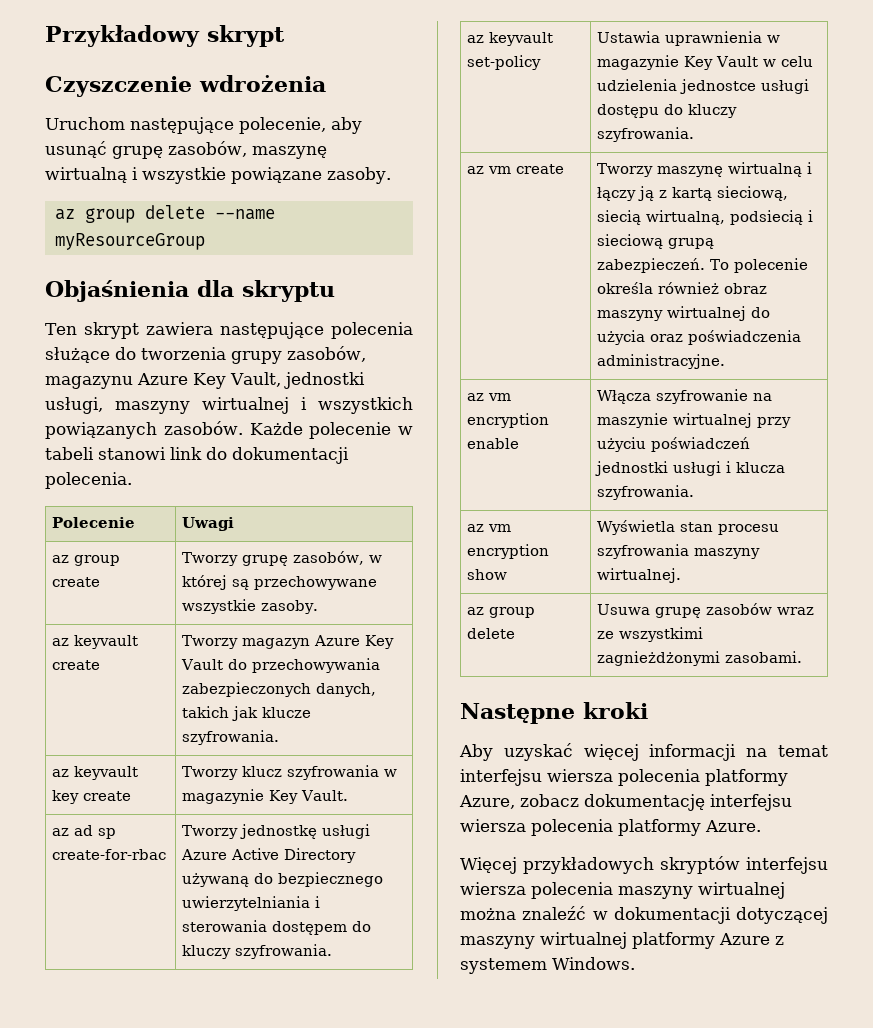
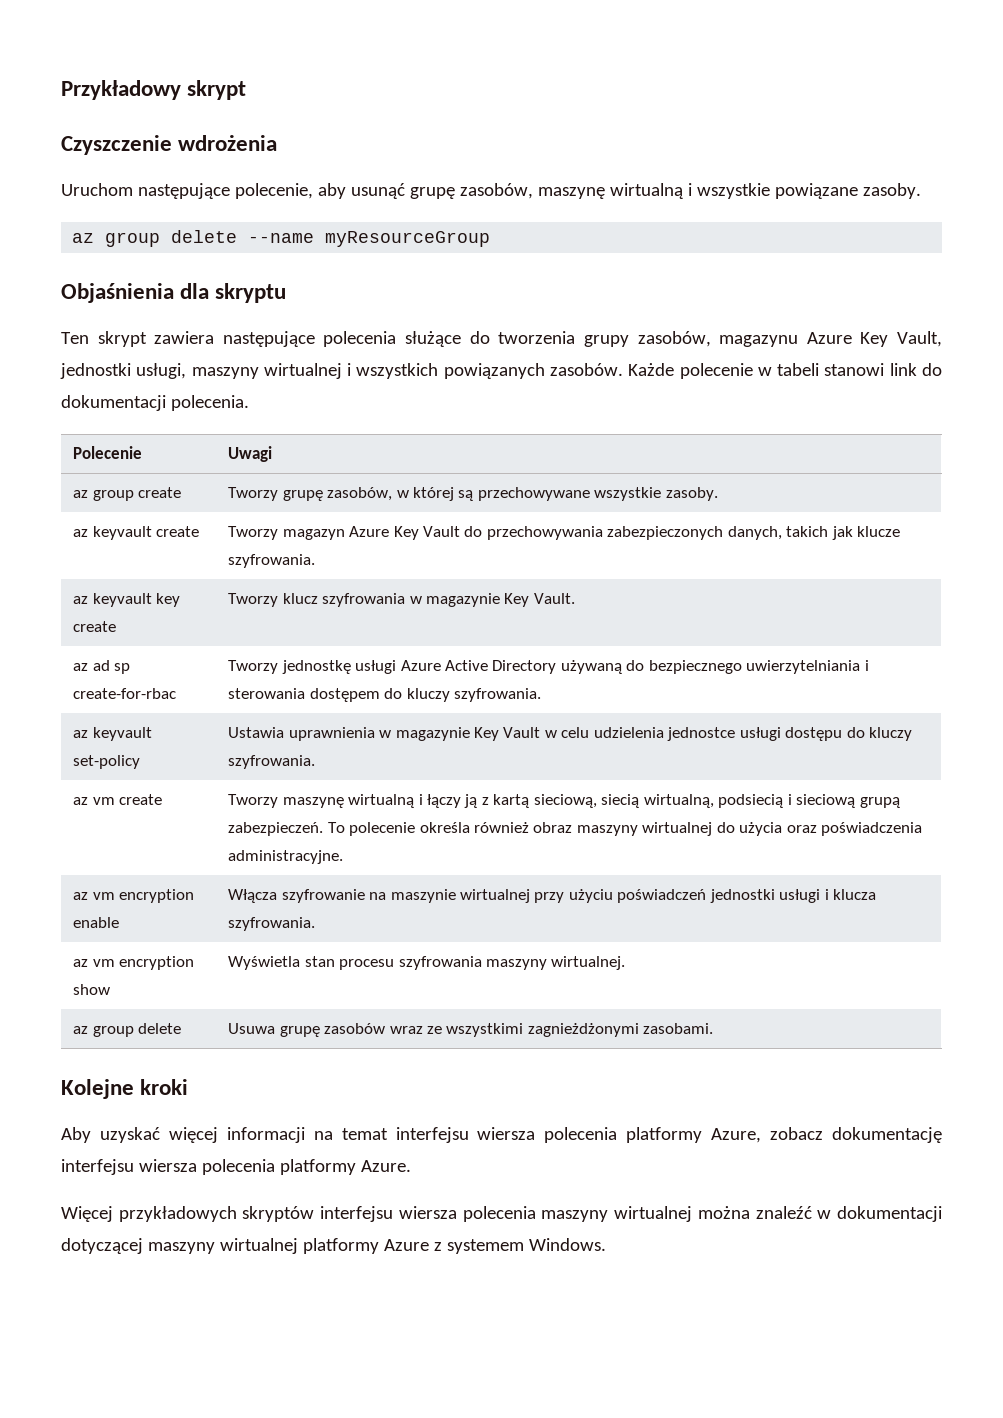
- Następne kroki
+ Kolejne kroki

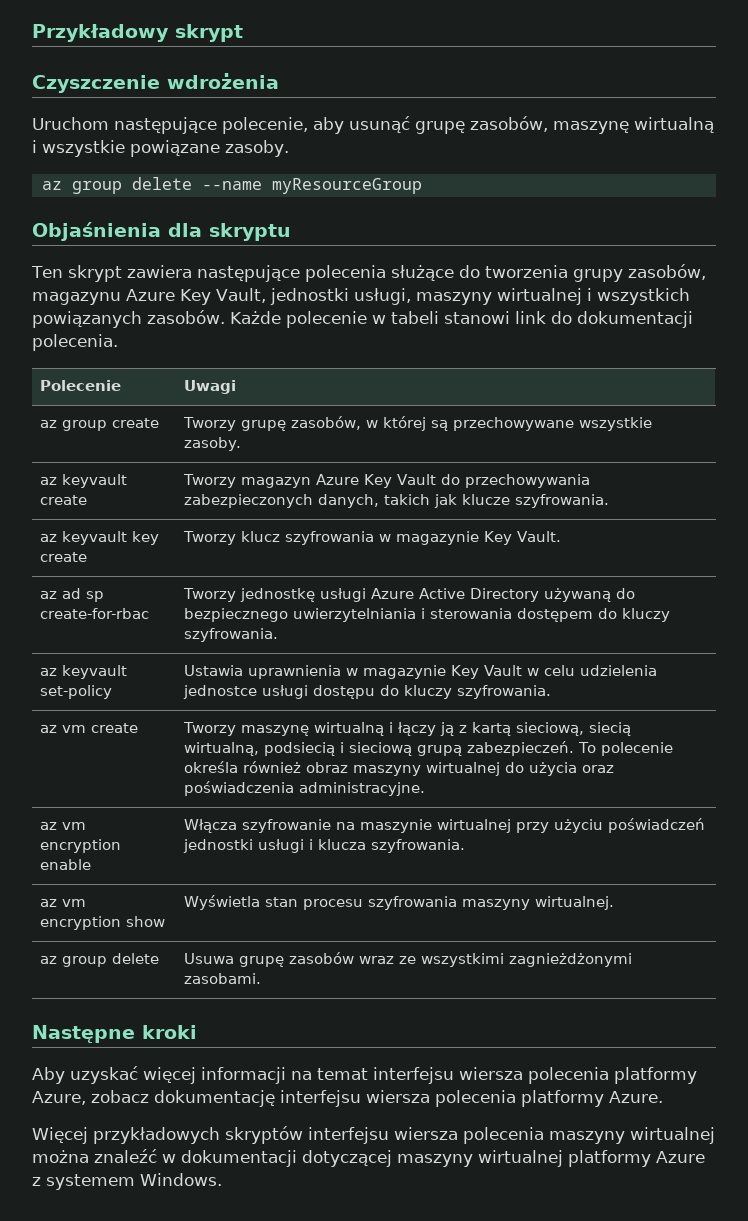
- Kolejne kroki
+ Następne kroki

